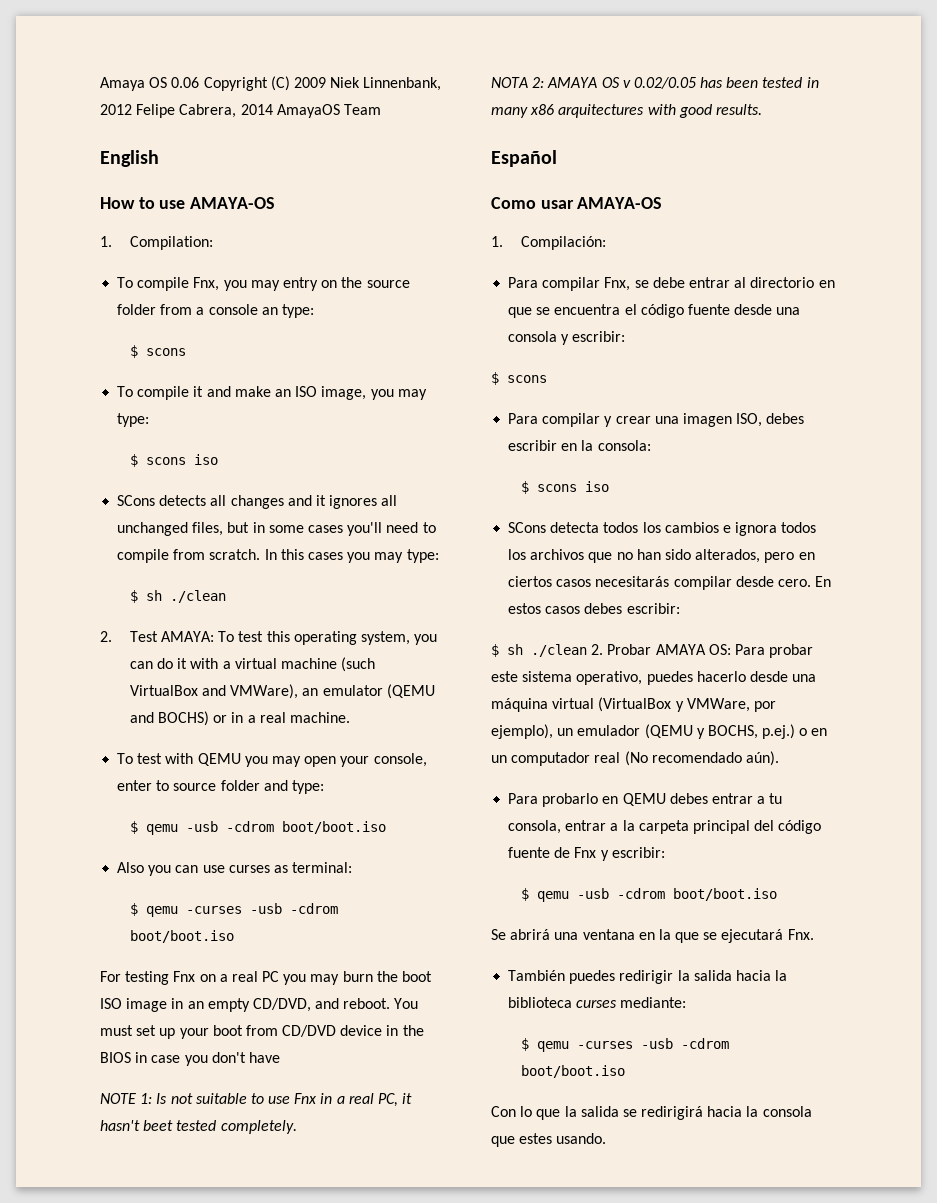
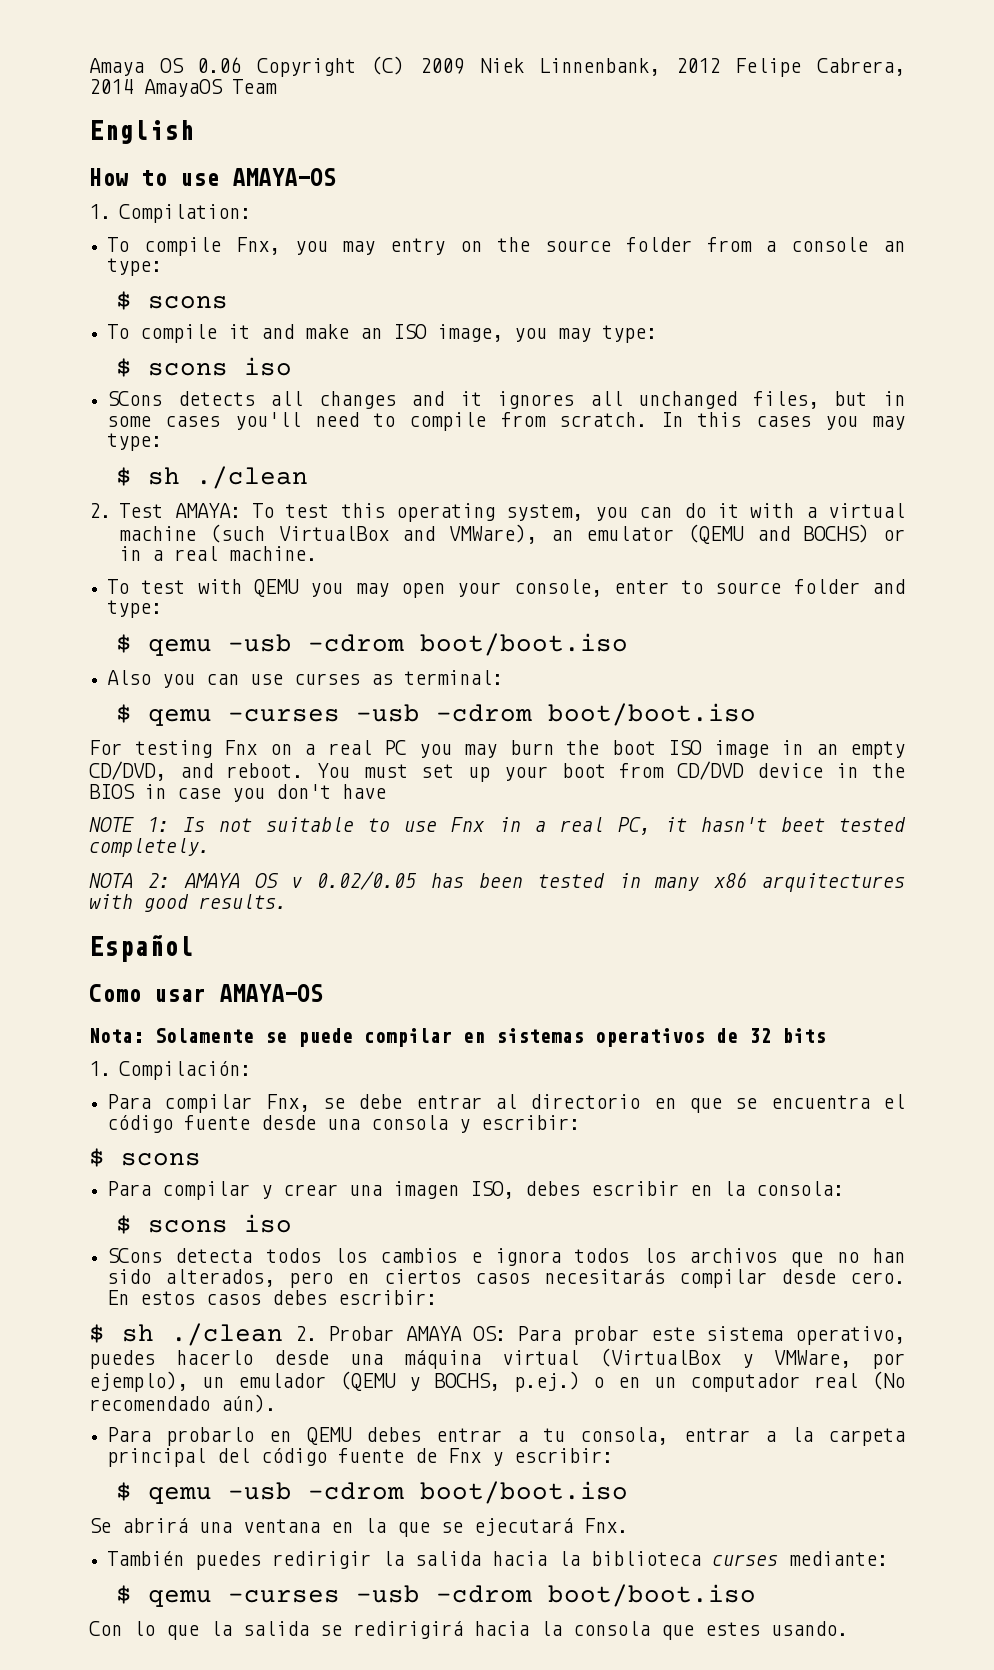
+ Nota: Solamente se puede compilar en sistemas operativos de 32 bits

